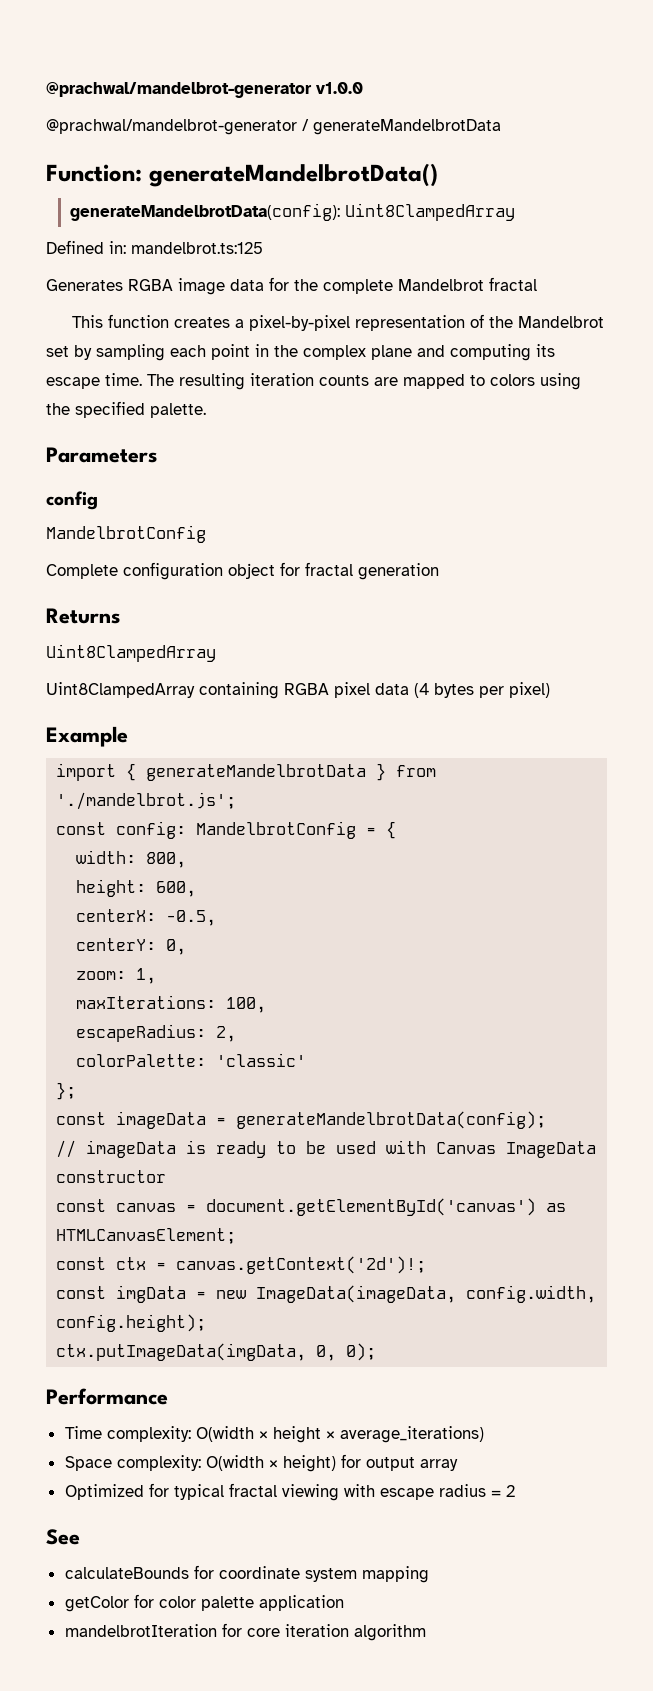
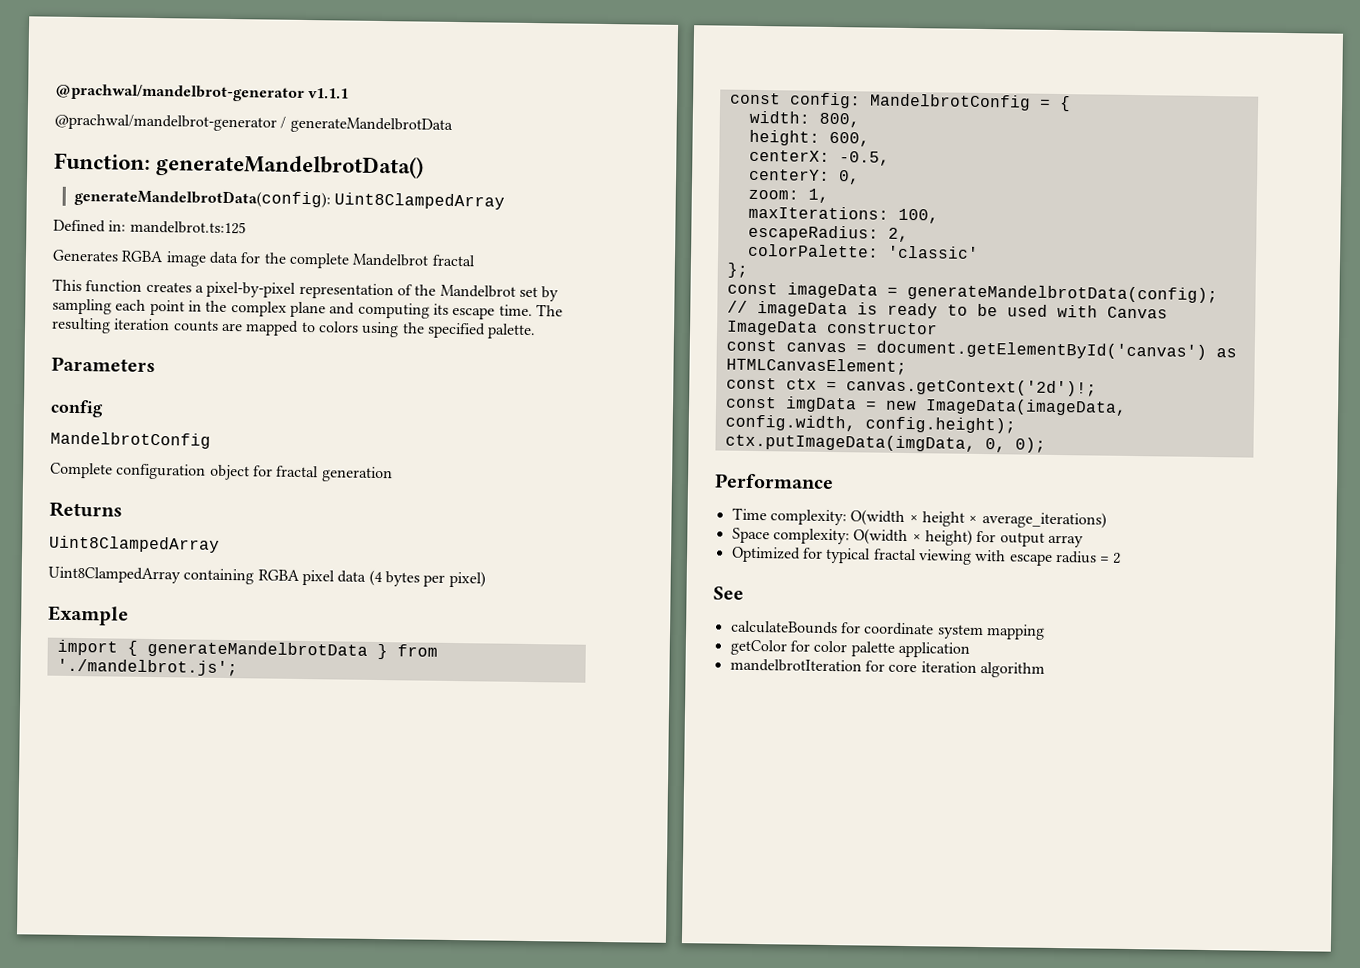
- @prachwal/mandelbrot-generator v1.0.0
+ @prachwal/mandelbrot-generator v1.1.1

